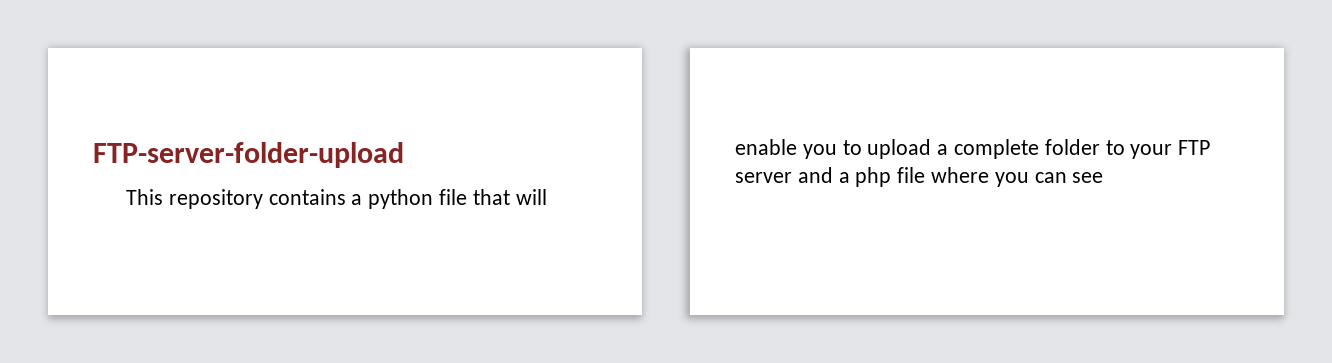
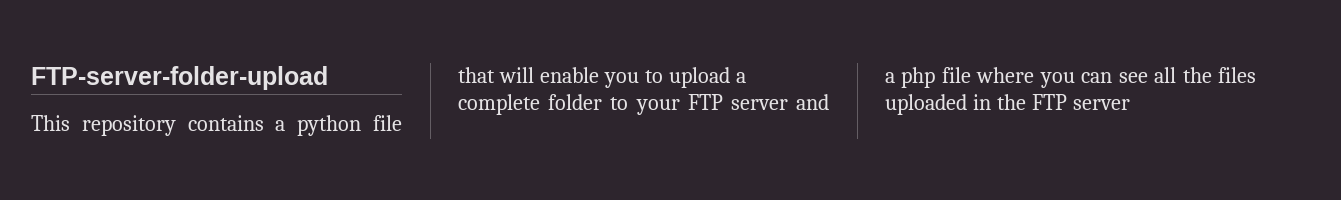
- This repository contains a python file that will enable you to upload a complete folder to your FTP server and a php file where you can see
+ This repository contains a python file that will enable you to upload a complete folder to your FTP server and a php file where you can see all the files uploaded in the FTP server

